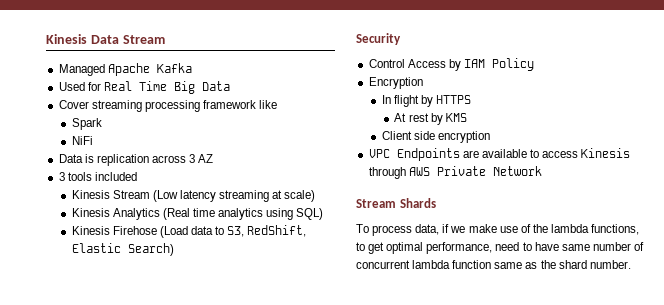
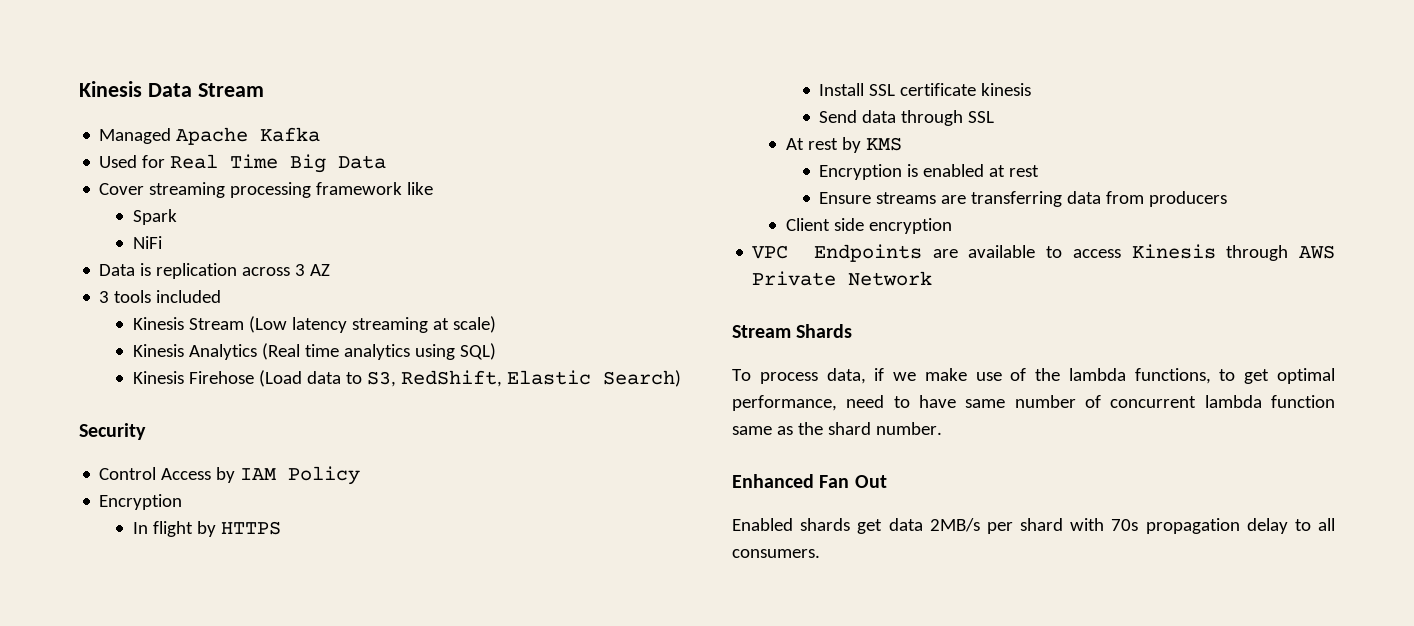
+ Install SSL certificate kinesis
+ Send data through SSL
  At rest by KMS
+ Encryption is enabled at rest
+ Ensure streams are transferring data from producers
+ Enhanced Fan Out
+ Enabled shards get data 2MB/s per shard with 70s propagation delay to all consumers.

